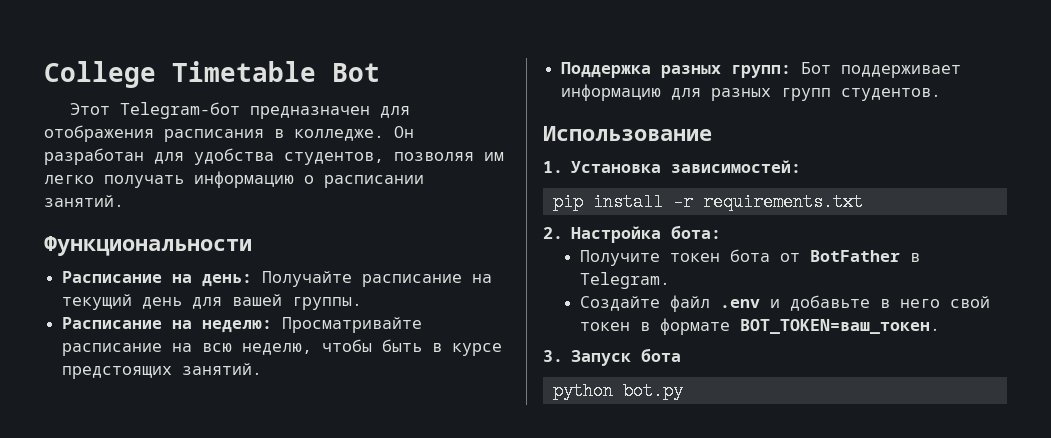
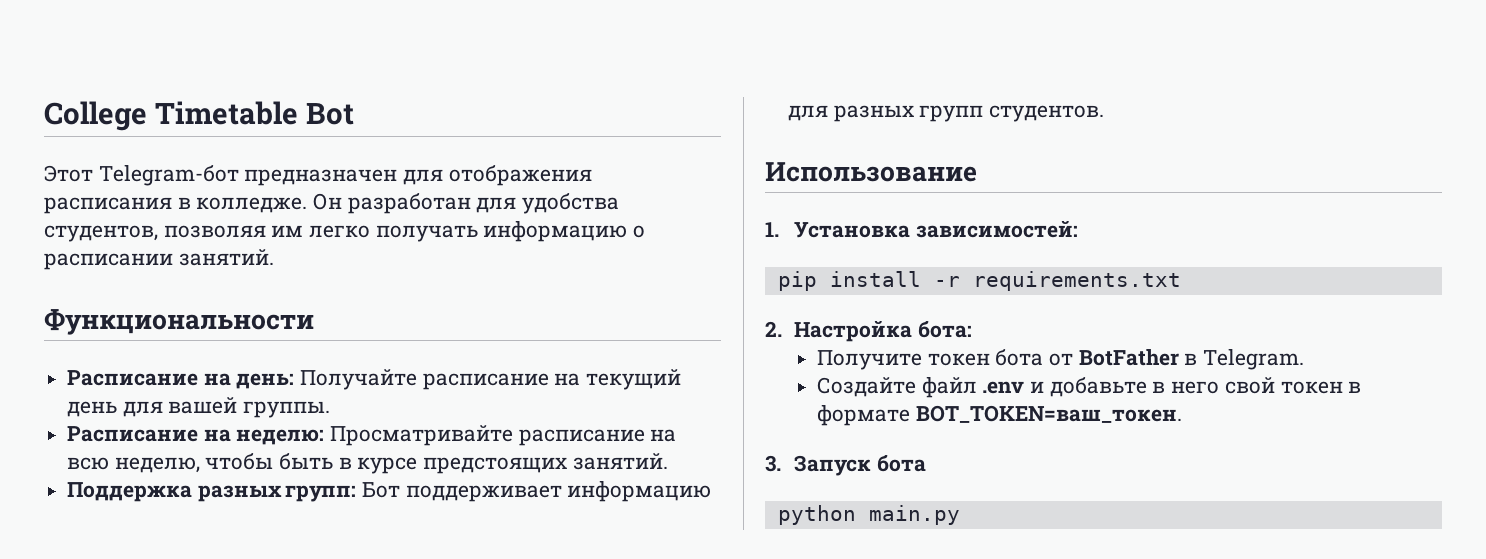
- python bot.py
+ python main.py

